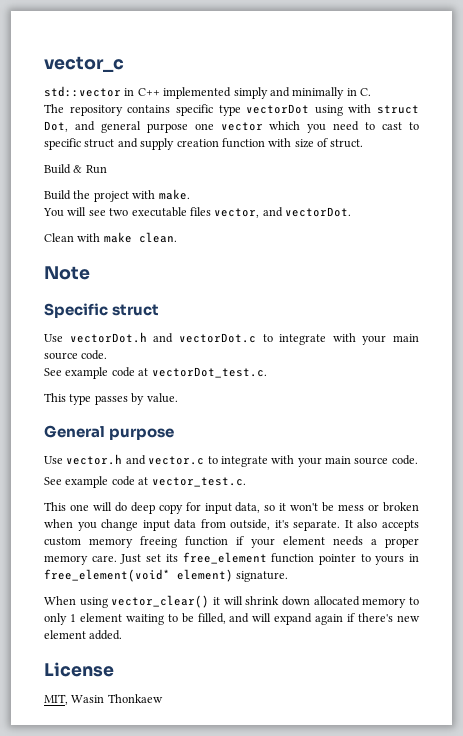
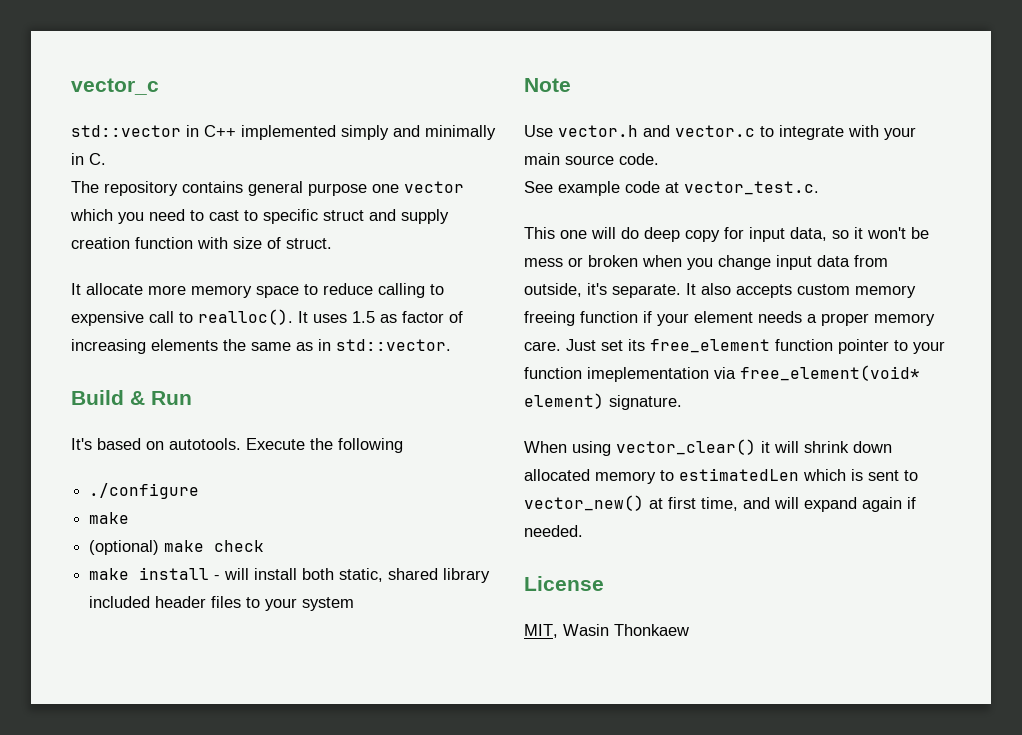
- The repository contains specific type vectorDot using with struct Dot, and general purpose one vector which you need to cast to specific struct and supply creation function with size of struct.
+ The repository contains general purpose one vector which you need to cast to specific struct and supply creation function with size of struct.
+ It allocate more memory space to reduce calling to expensive call to realloc(). It uses 1.5 as factor of increasing elements the same as in std::vector.
  Build & Run
- Build the project with make.
- You will see two executable files vector, and vectorDot.
- Clean with make clean.
+ It's based on autotools. Execute the following
+ ./configure
+ make
+ (optional) make check
+ make install - will install both static, shared library included header files to your system
  Note
- Specific struct
- Use vectorDot.h and vectorDot.c to integrate with your main source code.
- See example code at vectorDot_test.c.
- This type passes by value.
- General purpose
- Just set its free_element function pointer to yours in free_element(void* element) signature.
+ Just set its free_element function pointer to your function imeplementation via free_element(void* element) signature.
- When using vector_clear() it will shrink down allocated memory to only 1 element waiting to be filled, and will expand again if there's new element added.
+ When using vector_clear() it will shrink down allocated memory to estimatedLen which is sent to vector_new() at first time, and will expand again if needed.

